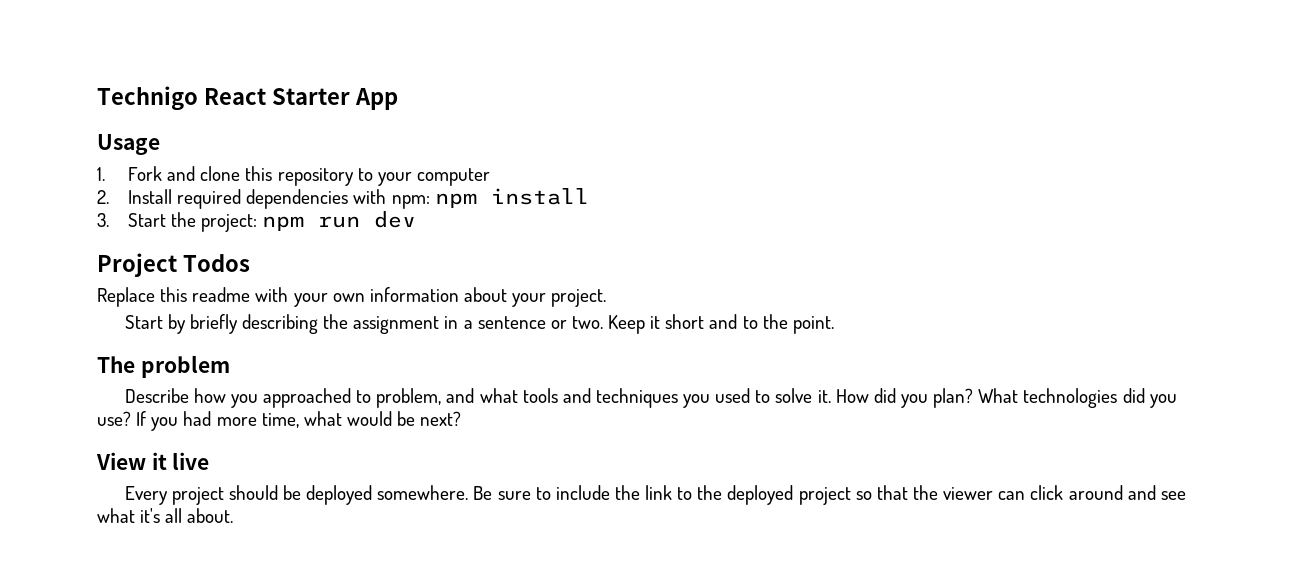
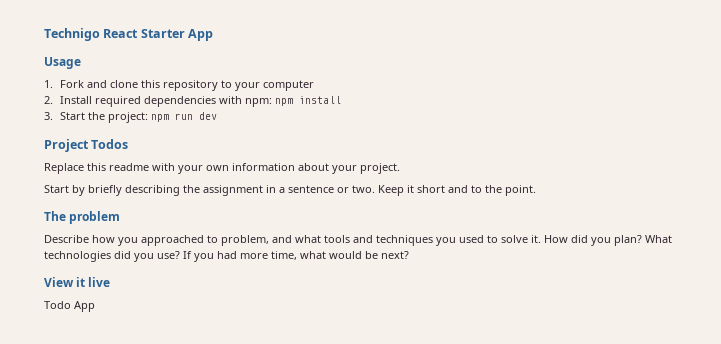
- Every project should be deployed somewhere. Be sure to include the link to the deployed project so that the viewer can click around and see what it's all about.
+ Todo App

